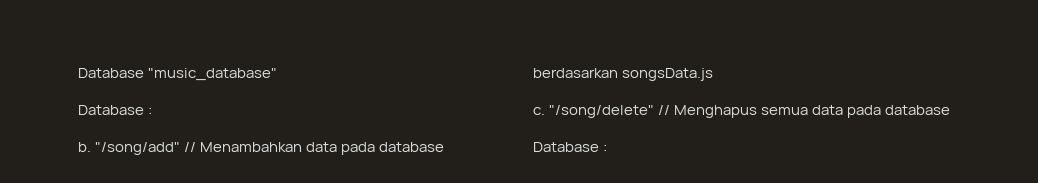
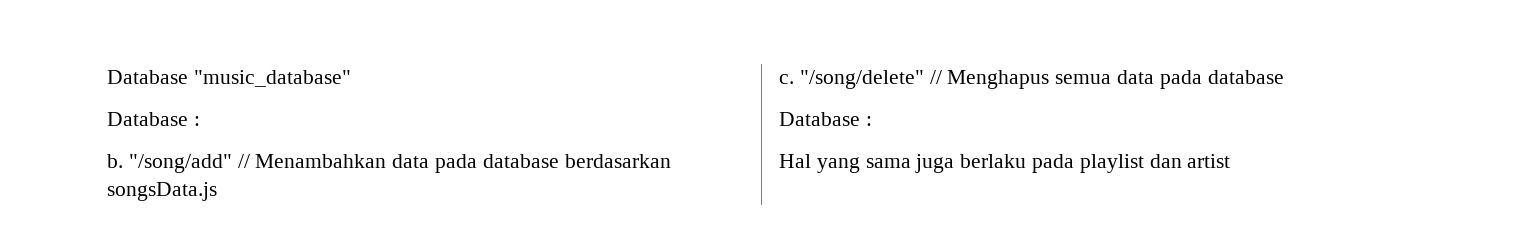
+ Hal yang sama juga berlaku pada playlist dan artist

